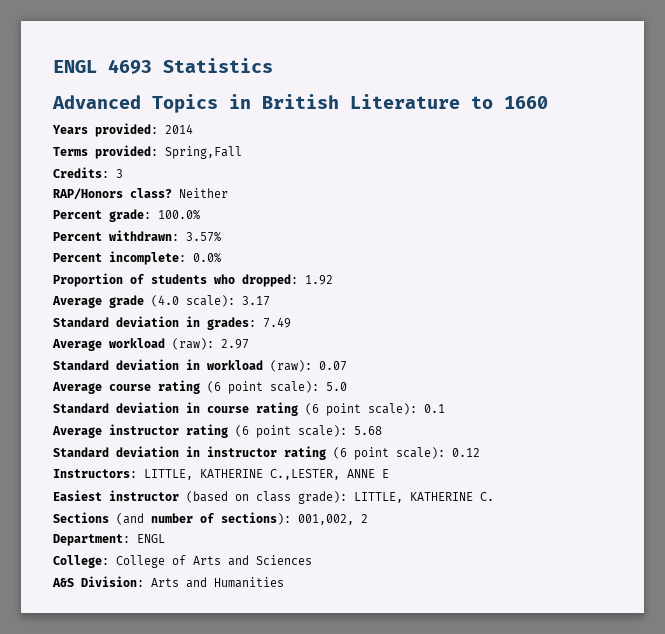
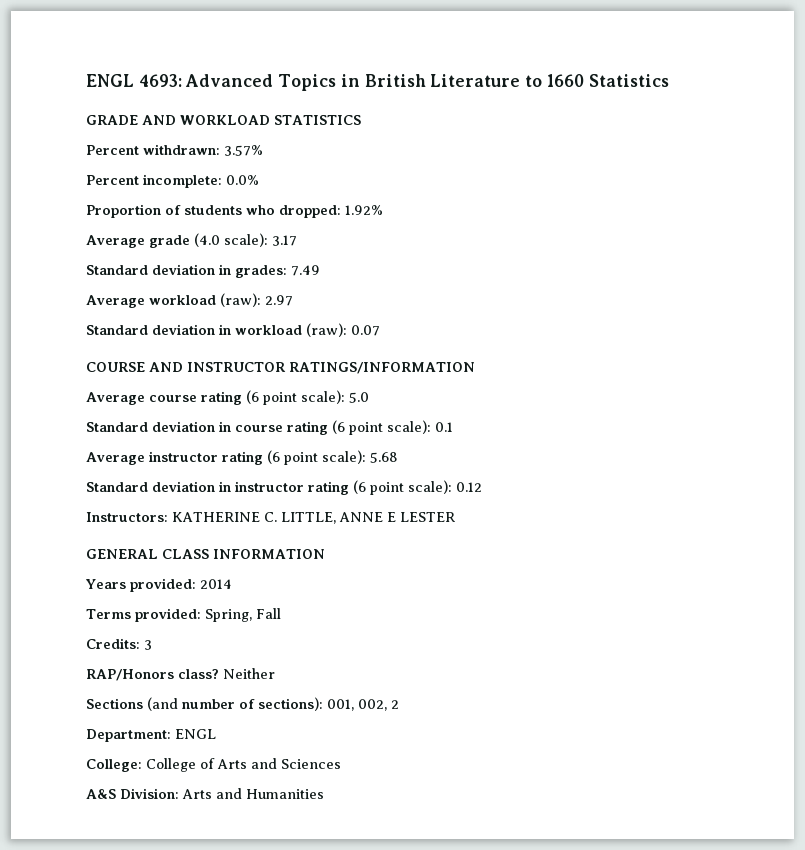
- ENGL 4693 Statistics
- Advanced Topics in British Literature to 1660
- Years provided: 2014
- Terms provided: Spring,Fall
- Credits: 3
- RAP/Honors class? Neither
- Percent grade: 100.0%
+ ENGL 4693: Advanced Topics in British Literature to 1660 Statistics
+ GRADE AND WORKLOAD STATISTICS
- Proportion of students who dropped: 1.92
+ Proportion of students who dropped: 1.92%
+ COURSE AND INSTRUCTOR RATINGS/INFORMATION
- Instructors: LITTLE, KATHERINE C.,LESTER, ANNE E
- Easiest instructor (based on class grade): LITTLE, KATHERINE C.
+ Instructors: KATHERINE C. LITTLE, ANNE E LESTER
+ GENERAL CLASS INFORMATION
+ Years provided: 2014
+ Terms provided: Spring, Fall
+ Credits: 3
+ RAP/Honors class? Neither
- Sections (and number of sections): 001,002, 2
+ Sections (and number of sections): 001, 002, 2

